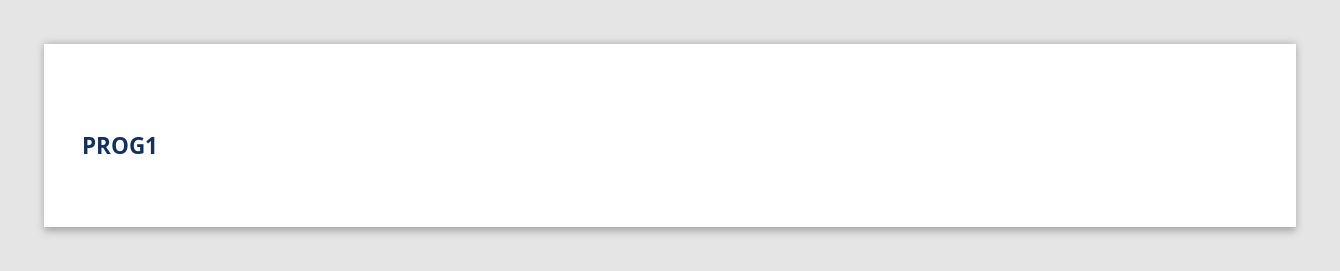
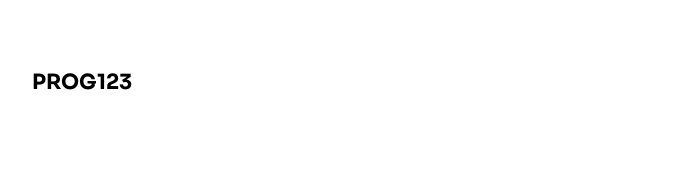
- PROG1
+ PROG123

